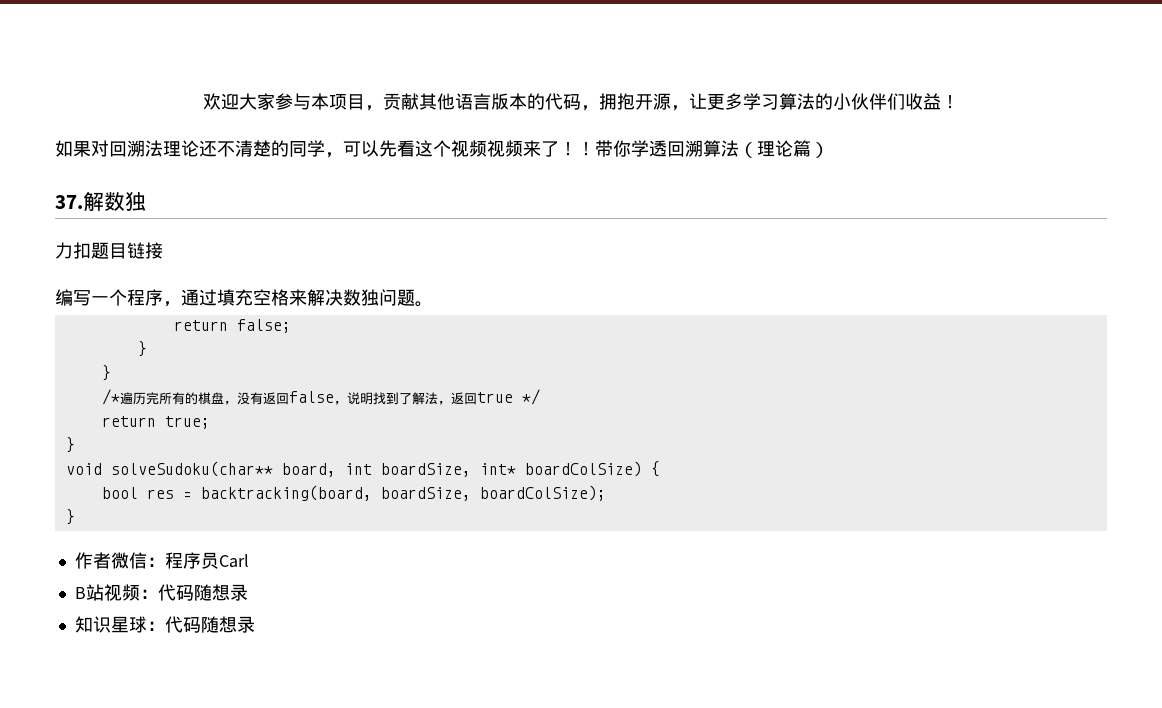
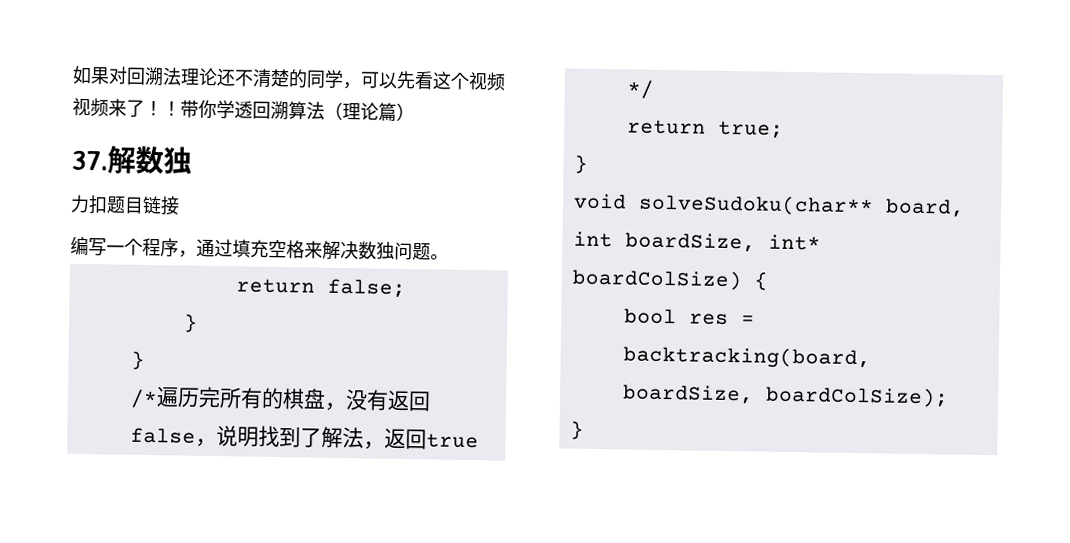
- 欢迎大家参与本项目，贡献其他语言版本的代码，拥抱开源，让更多学习算法的小伙伴们收益！
- 作者微信：程序员Carl
- B站视频：代码随想录
- 知识星球：代码随想录

